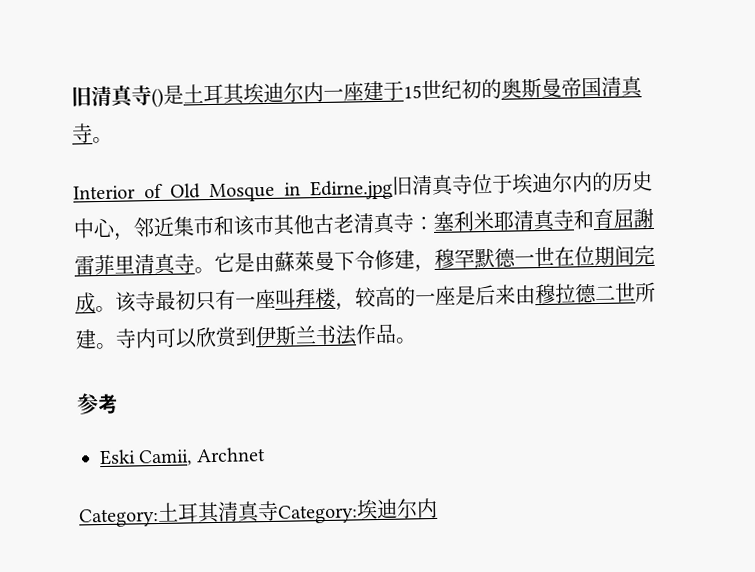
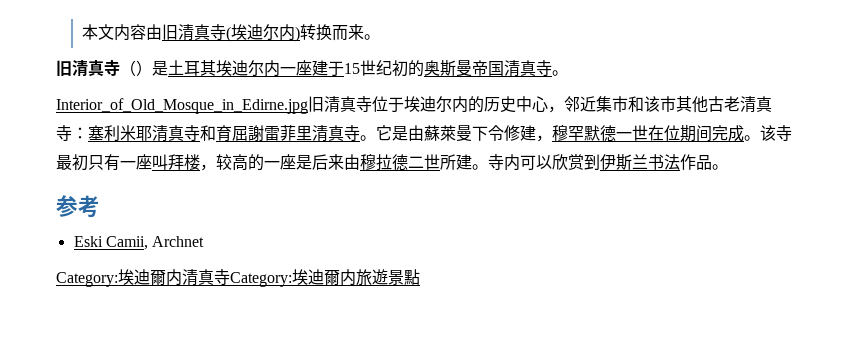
- 旧清真寺()是土耳其埃迪尔内一座建于15世纪初的奥斯曼帝国清真寺。
+ 本文内容由旧清真寺(埃迪尔内)转换而来。
+ 旧清真寺（）是土耳其埃迪尔内一座建于15世纪初的奥斯曼帝国清真寺。
- Category:土耳其清真寺Category:埃迪尔内
+ Category:埃迪爾内清真寺Category:埃迪爾内旅遊景點

